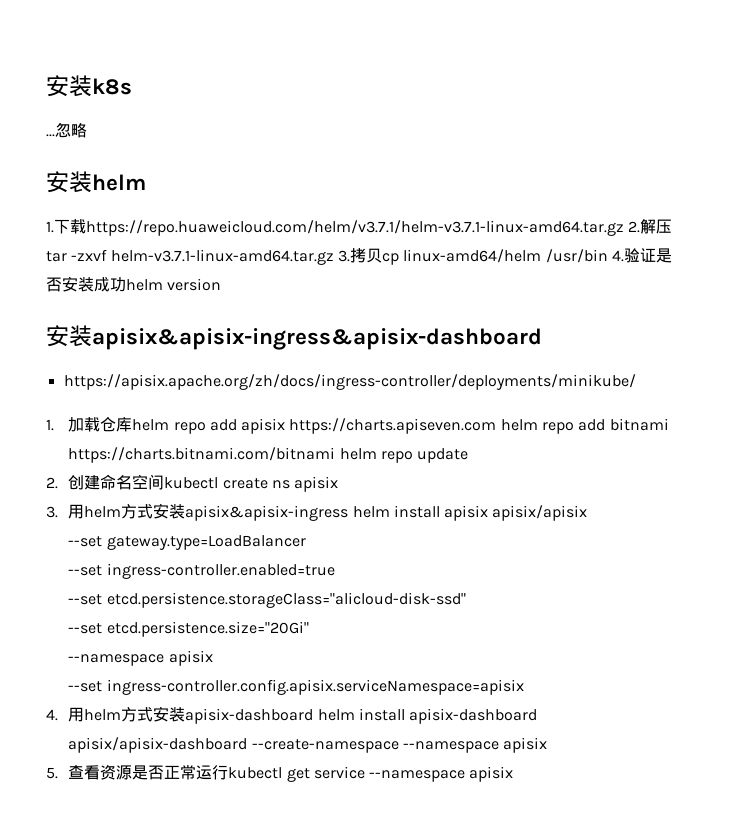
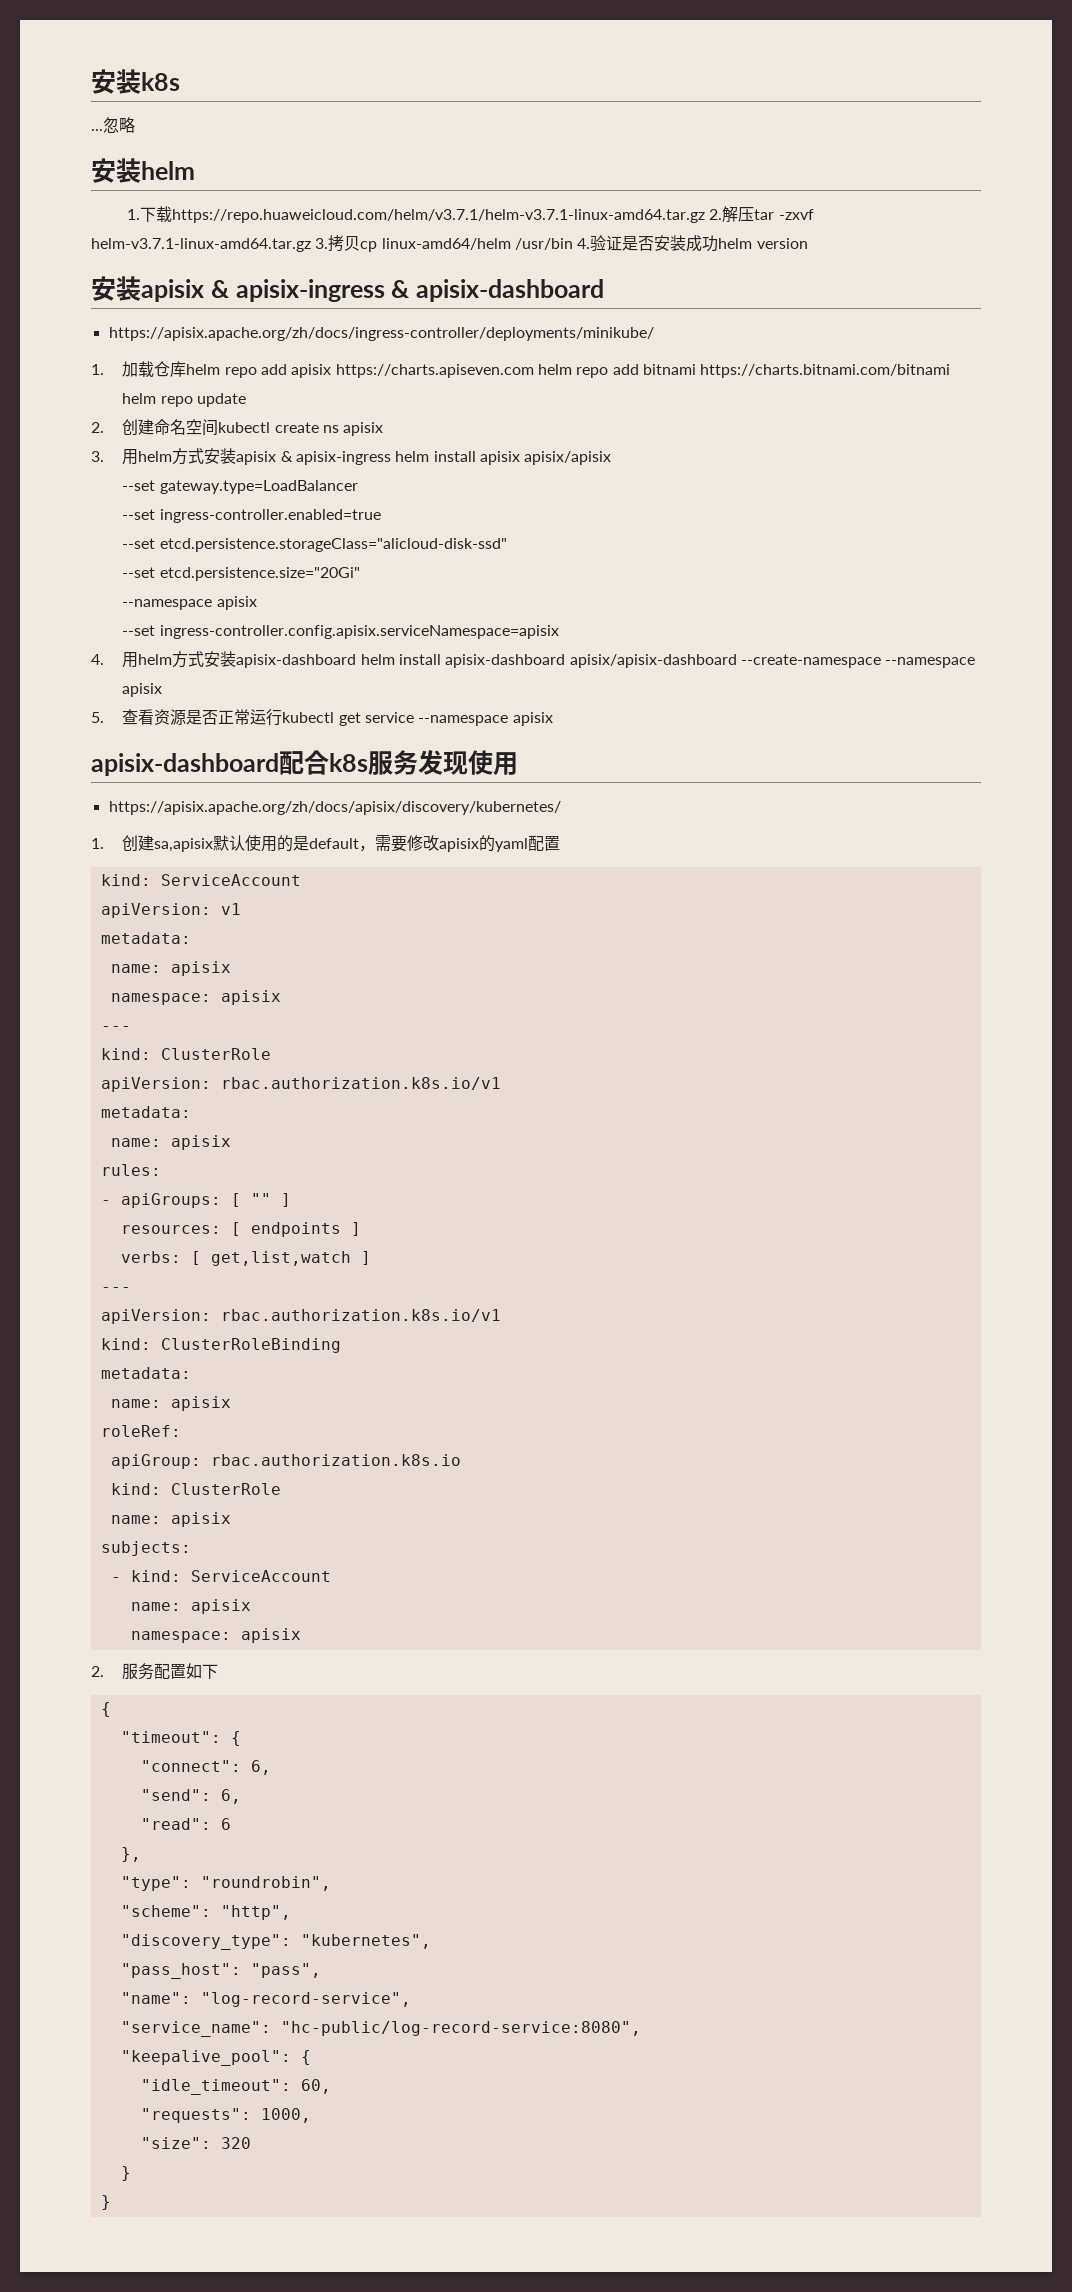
- 安装apisix&apisix-ingress&apisix-dashboard
+ 安装apisix & apisix-ingress & apisix-dashboard
- 3.用helm方式安装apisix&apisix-ingress helm install apisix apisix/apisix
+ 3.用helm方式安装apisix & apisix-ingress helm install apisix apisix/apisix
+ apisix-dashboard配合k8s服务发现使用
+ https://apisix.apache.org/zh/docs/apisix/discovery/kubernetes/
+ 1.创建sa,apisix默认使用的是default，需要修改apisix的yaml配置
+ kind: ServiceAccount
+ apiVersion: v1
+ metadata:
+ name: apisix
+ namespace: apisix
+ ---
+ kind: ClusterRole
+ apiVersion: rbac.authorization.k8s.io/v1
+ metadata:
+ name: apisix
+ rules:
+ - apiGroups: [ "" ]
+ resources: [ endpoints ]
+ verbs: [ get,list,watch ]
+ ---
+ apiVersion: rbac.authorization.k8s.io/v1
+ kind: ClusterRoleBinding
+ metadata:
+ name: apisix
+ roleRef:
+ apiGroup: rbac.authorization.k8s.io
+ kind: ClusterRole
+ name: apisix
+ subjects:
+ - kind: ServiceAccount
+ name: apisix
+ namespace: apisix
+ 2.服务配置如下
+ {
+ "timeout": {
+ "connect": 6,
+ "send": 6,
+ "read": 6
+ },
+ "type": "roundrobin",
+ "scheme": "http",
+ "discovery_type": "kubernetes",
+ "pass_host": "pass",
+ "name": "log-record-service",
+ "service_name": "hc-public/log-record-service:8080",
+ "keepalive_pool": {
+ "idle_timeout": 60,
+ "requests": 1000,
+ "size": 320
+ }
+ }

